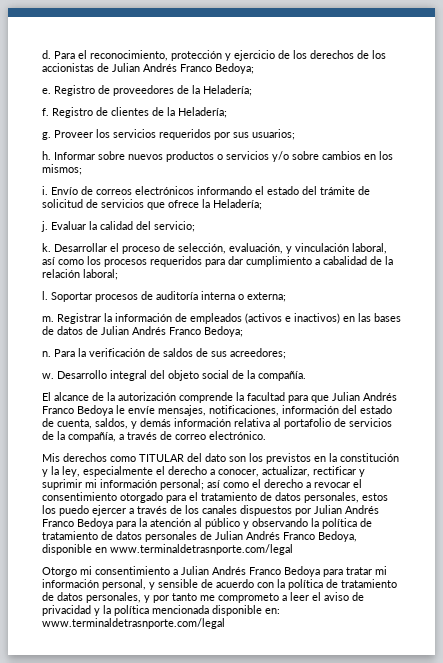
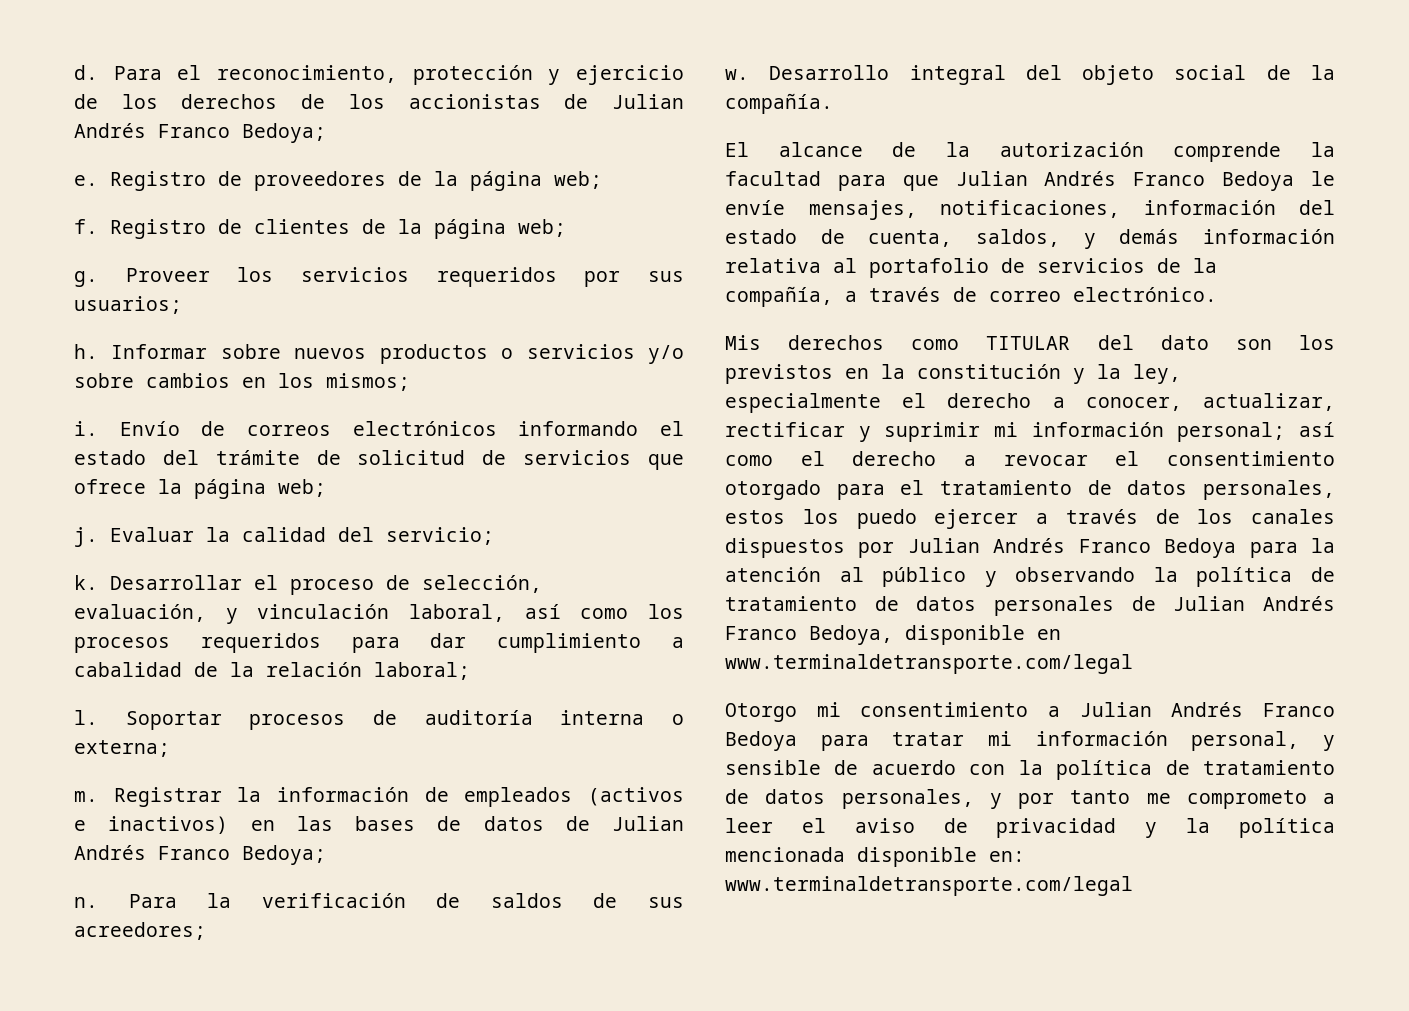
- Registro de proveedores de la Heladería;
+ Registro de proveedores de la página web;
- Registro de clientes de la Heladería;
+ Registro de clientes de la página web;
- Envío de correos electrónicos informando el estado del trámite de solicitud de servicios que ofrece la Heladería;
+ Envío de correos electrónicos informando el estado del trámite de solicitud de servicios que ofrece la página web;
- así como el derecho a revocar el consentimiento otorgado para el tratamiento de datos personales, estos los puedo ejercer a través de los canales dispuestos por Julian Andrés Franco Bedoya para la atención al público y observando la política de tratamiento de datos personales de Julian Andrés Franco Bedoya, disponible en www.terminaldetrasnporte.com/legal
+ así como el derecho a revocar el consentimiento otorgado para el tratamiento de datos personales, estos los puedo ejercer a través de los canales dispuestos por Julian Andrés Franco Bedoya para la atención al público y observando la política de tratamiento de datos personales de Julian Andrés Franco Bedoya, disponible en www.terminaldetransporte.com/legal
- Otorgo mi consentimiento a Julian Andrés Franco Bedoya para tratar mi información personal, y sensible de acuerdo con la política de tratamiento de datos personales, y por tanto me comprometo a leer el aviso de privacidad y la política mencionada disponible en: www.terminaldetrasnporte.com/legal
+ Otorgo mi consentimiento a Julian Andrés Franco Bedoya para tratar mi información personal, y sensible de acuerdo con la política de tratamiento de datos personales, y por tanto me comprometo a leer el aviso de privacidad y la política mencionada disponible en: www.terminaldetransporte.com/legal

